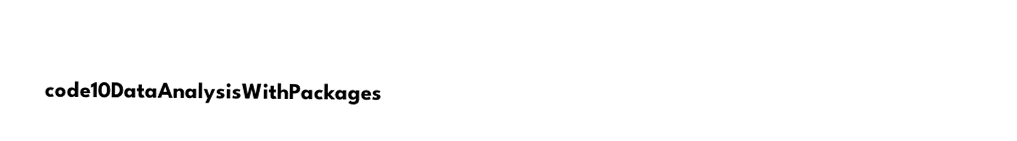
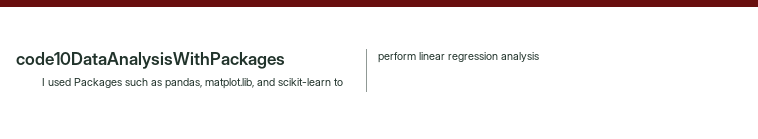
+ I used Packages such as pandas, matplot.lib, and scikit-learn to perform linear regression analysis

